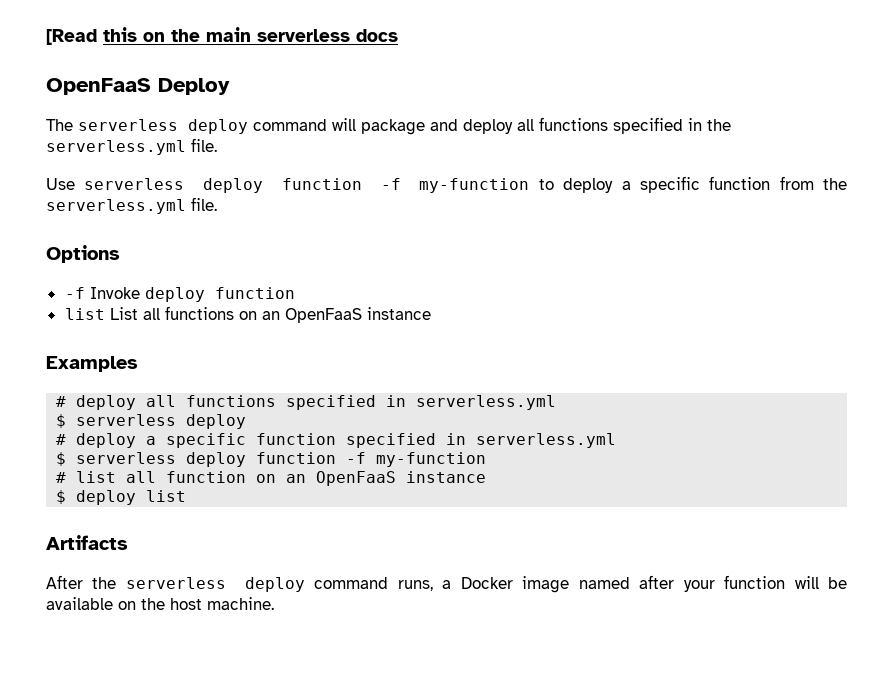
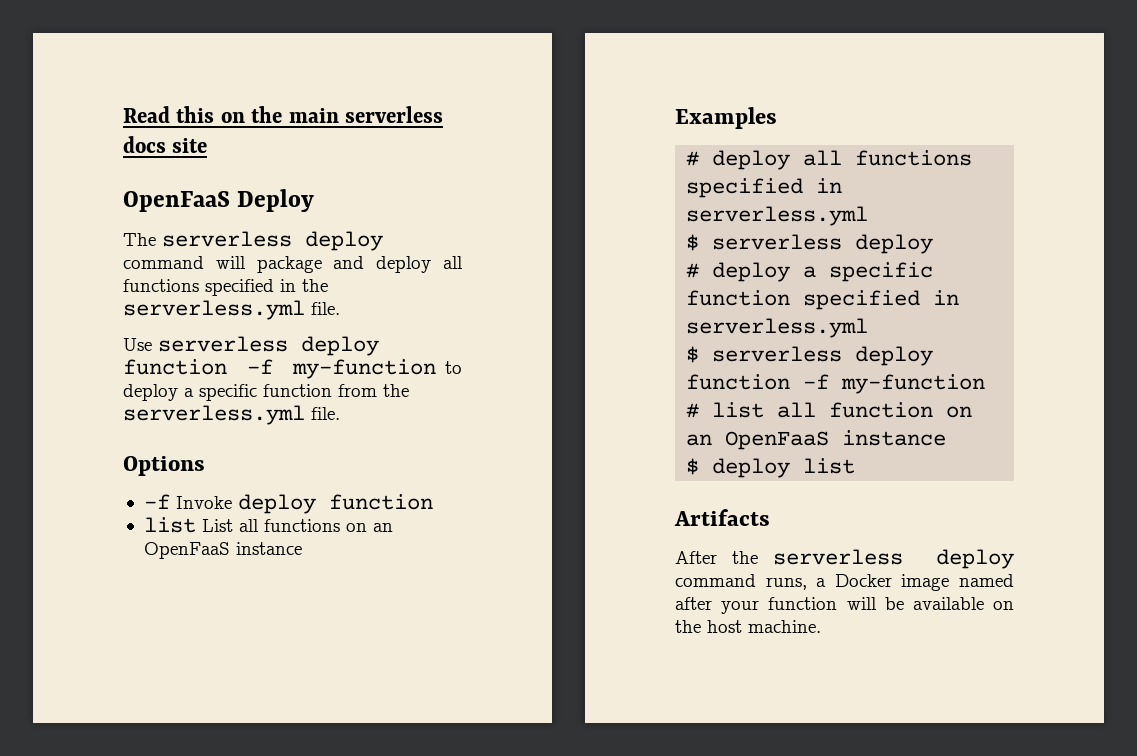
- [Read this on the main serverless docs
+ Read this on the main serverless docs site

